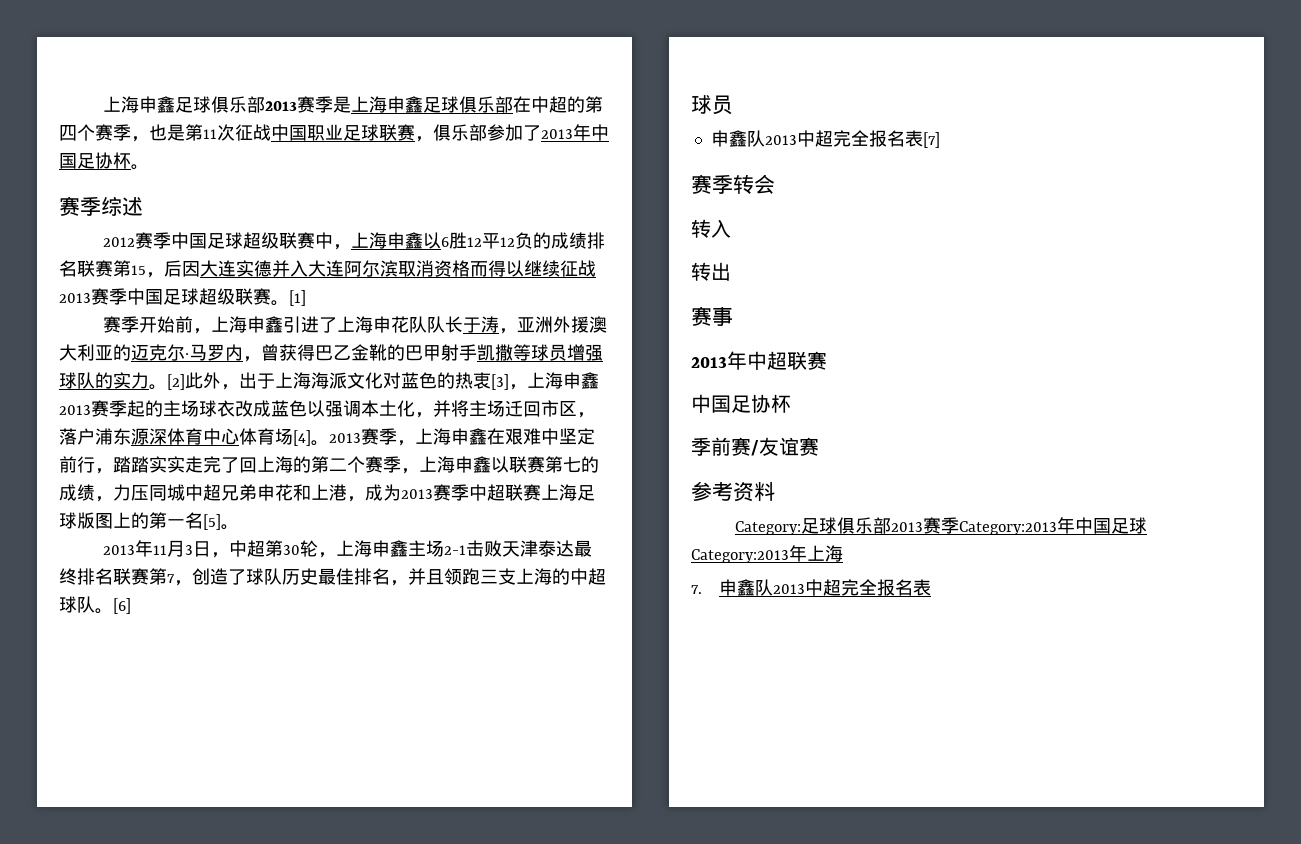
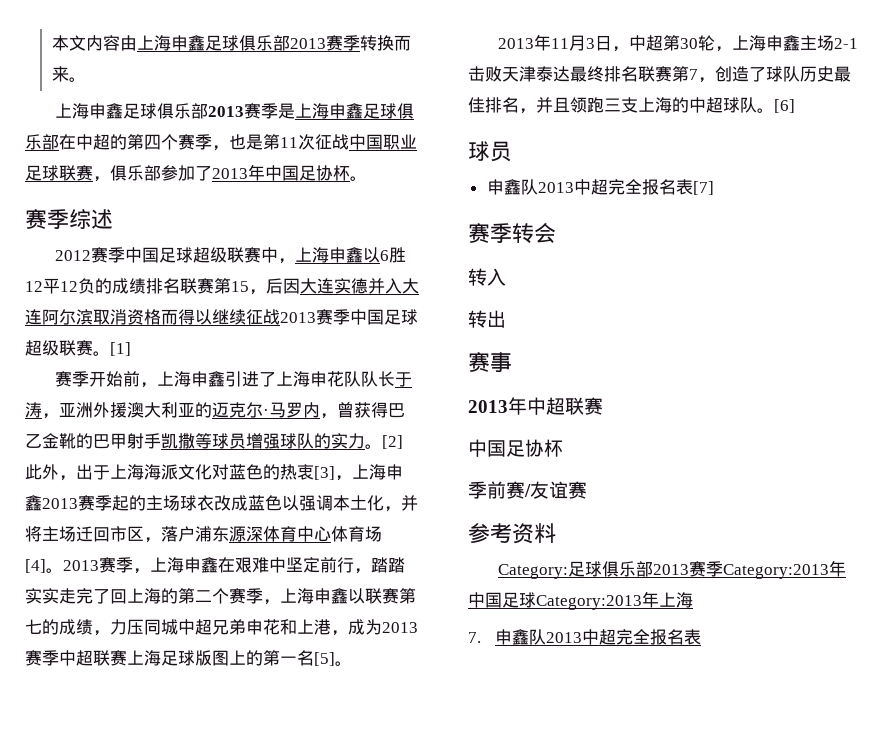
+ 本文内容由上海申鑫足球俱乐部2013赛季转换而来。

